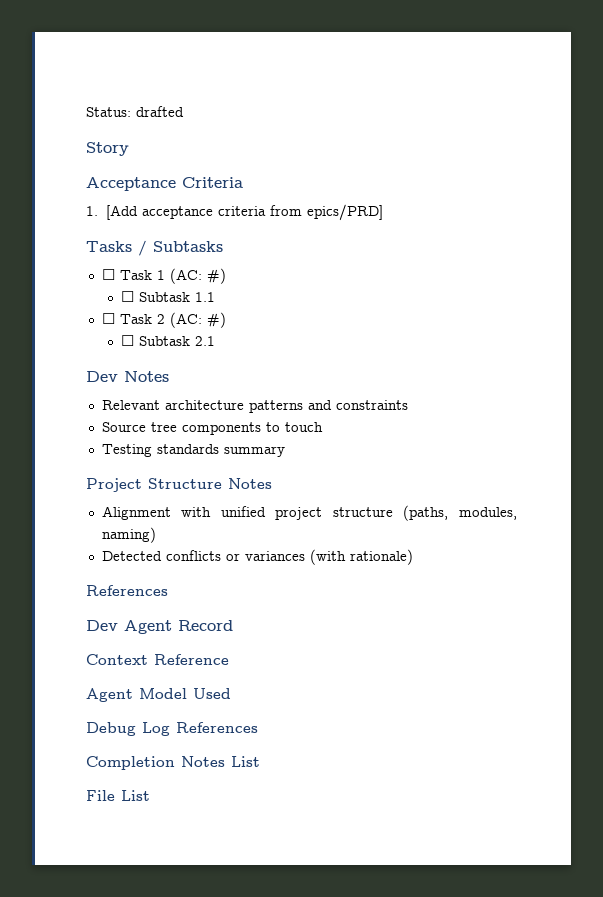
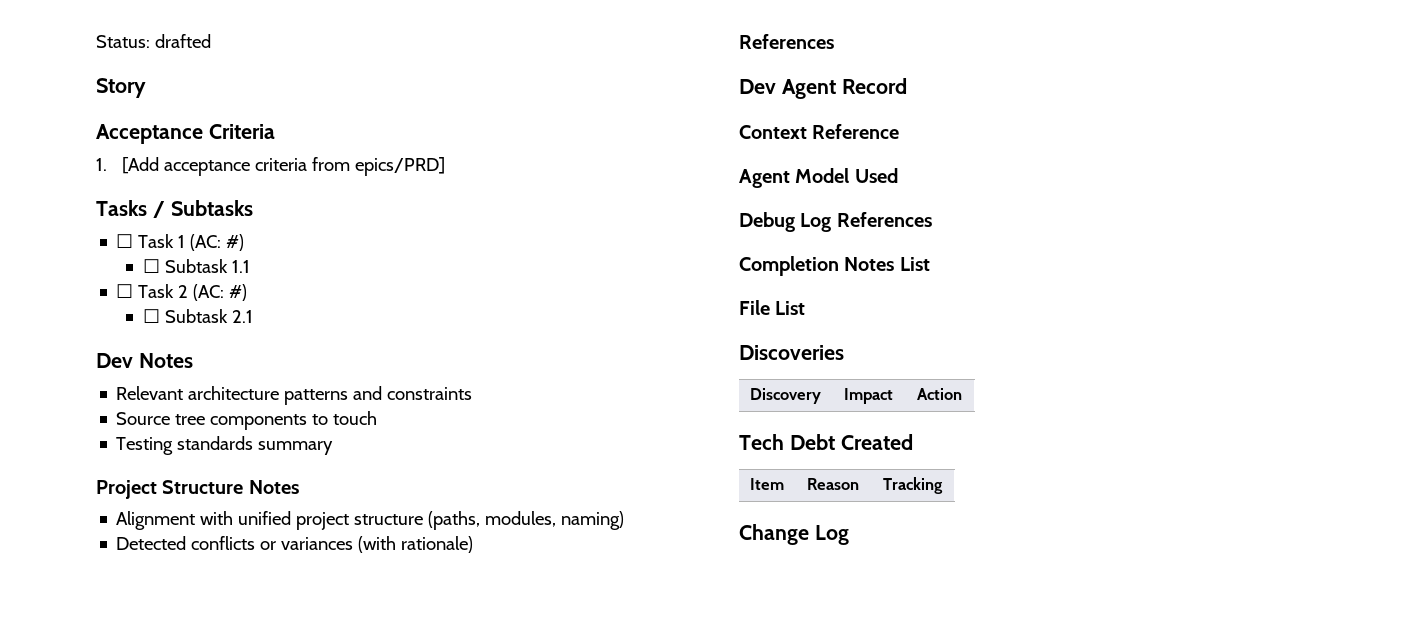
+ Discoveries
+ Discovery | Impact | Action
+ Tech Debt Created
+ Item | Reason | Tracking
+ Change Log

